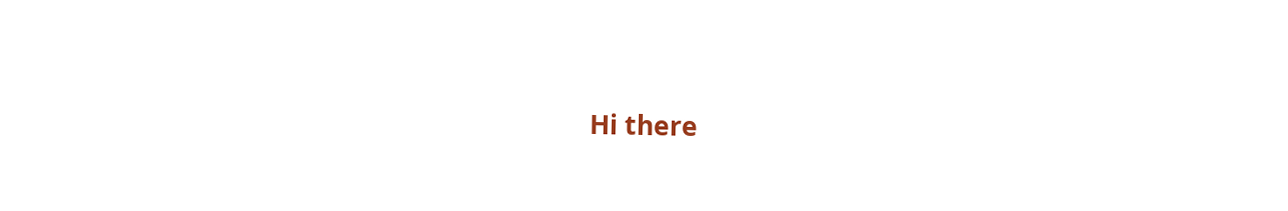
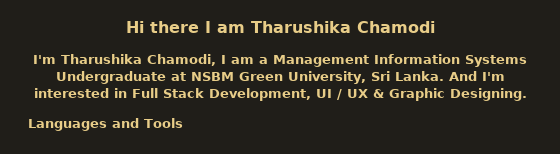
- Hi there
+ Hi there I am Tharushika Chamodi
+ I'm Tharushika Chamodi, I am a Management Information Systems Undergraduate at NSBM Green University, Sri Lanka. And I'm interested in Full Stack Development, UI / UX & Graphic Designing.
+ Languages and Tools

